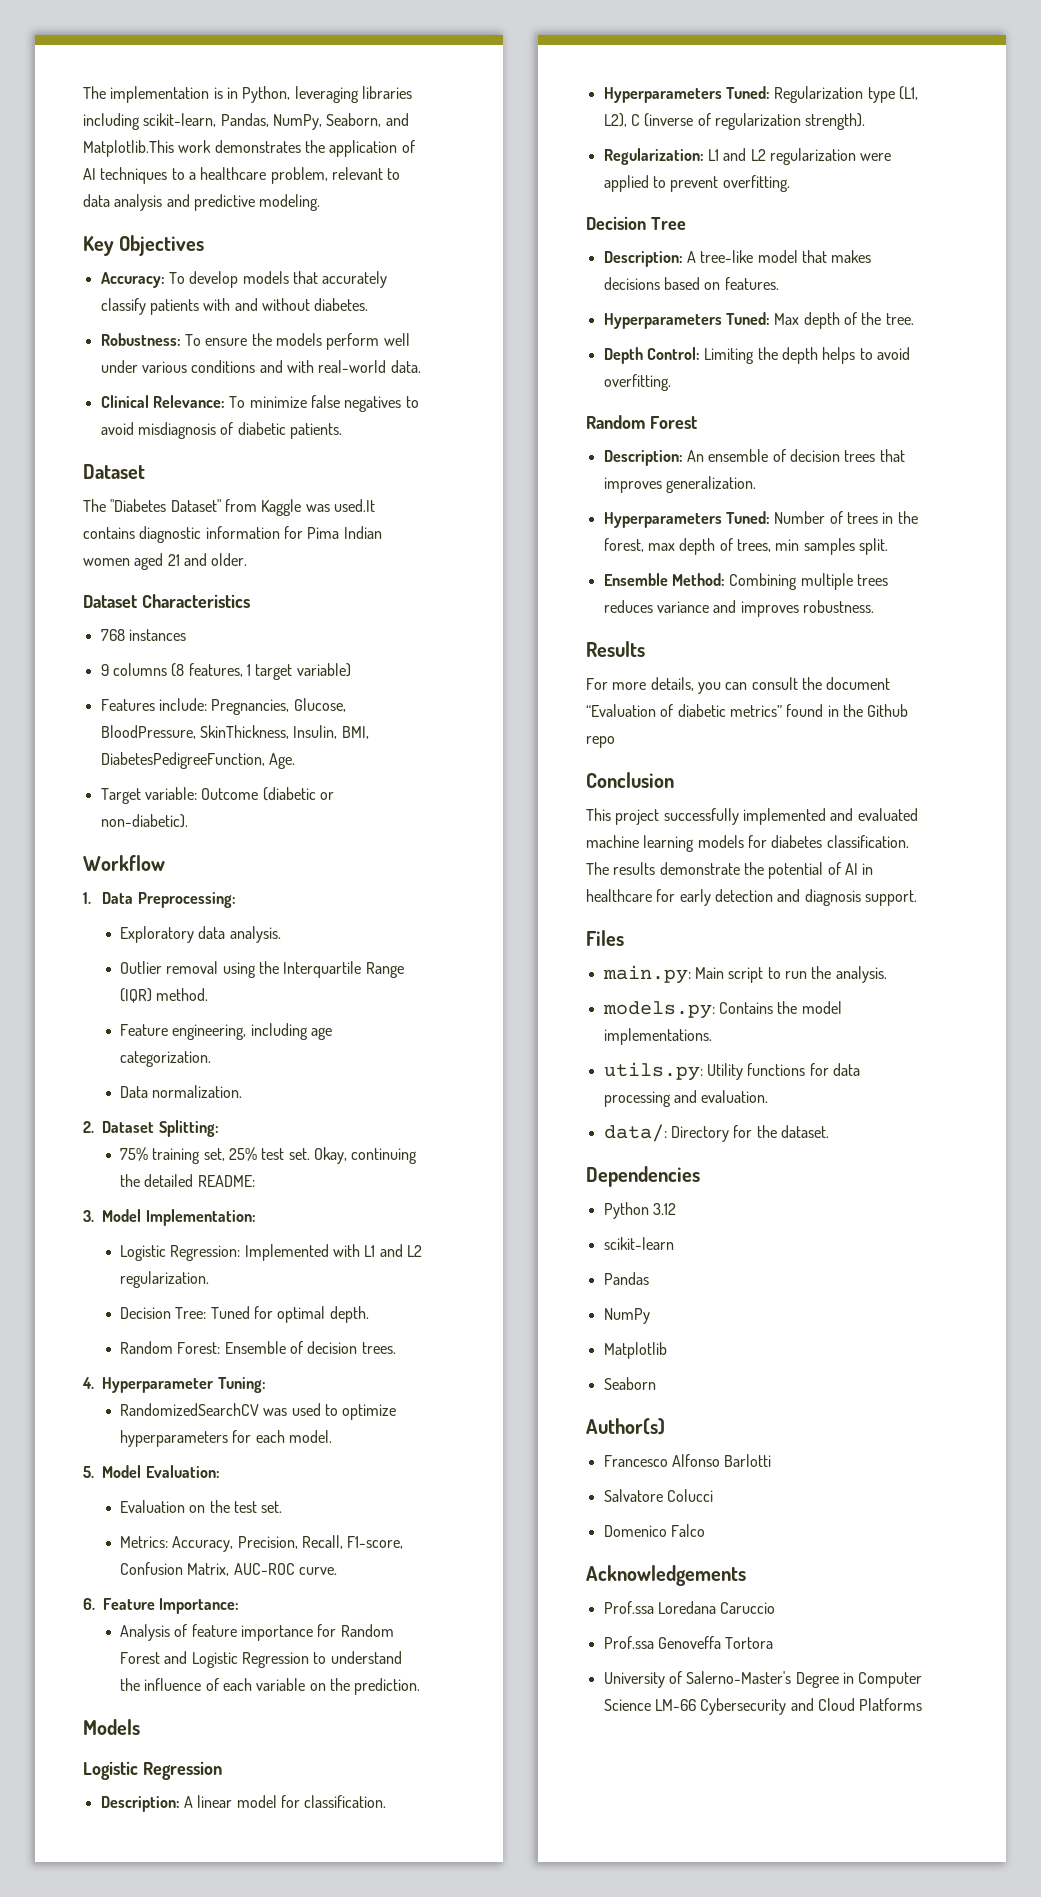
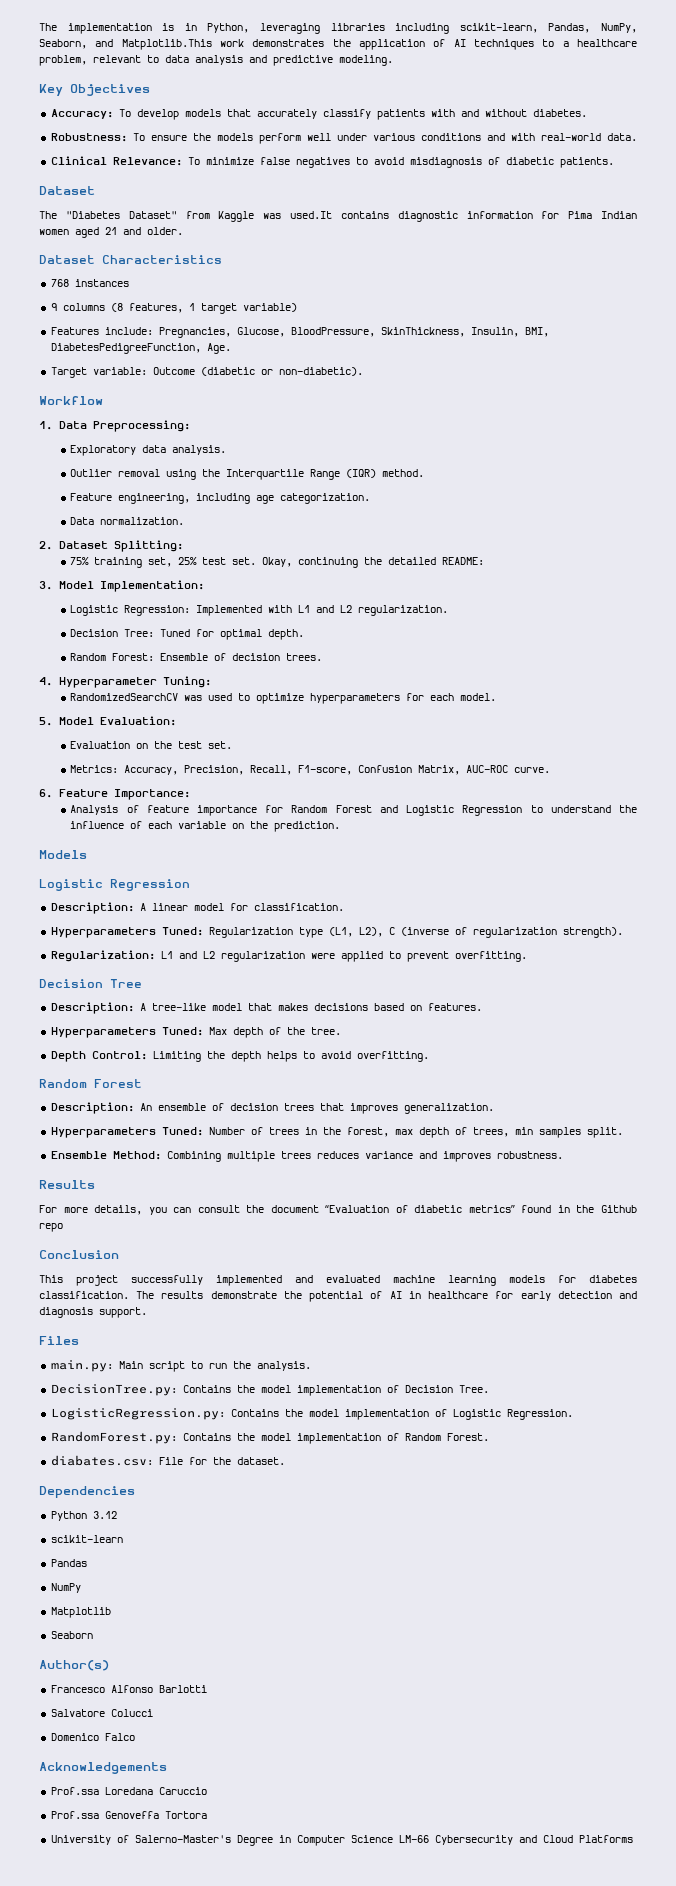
- models.py: Contains the model implementations.
- utils.py: Utility functions for data processing and evaluation.
- data/: Directory for the dataset.
+ DecisionTree.py: Contains the model implementation of Decision Tree.
+ LogisticRegression.py: Contains the model implementation of Logistic Regression.
+ RandomForest.py: Contains the model implementation of Random Forest.
+ diabates.csv: File for the dataset.

